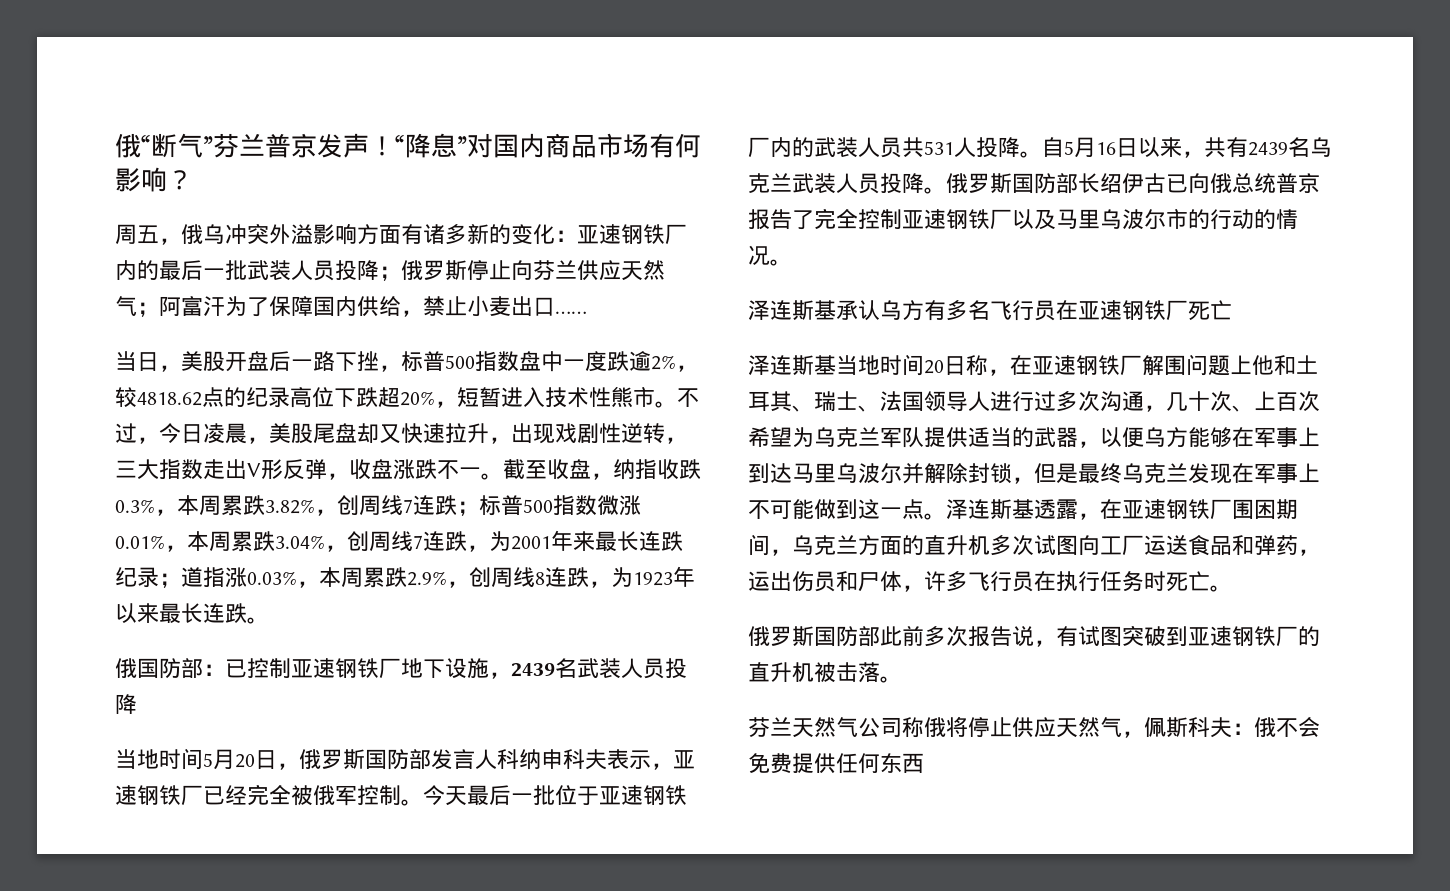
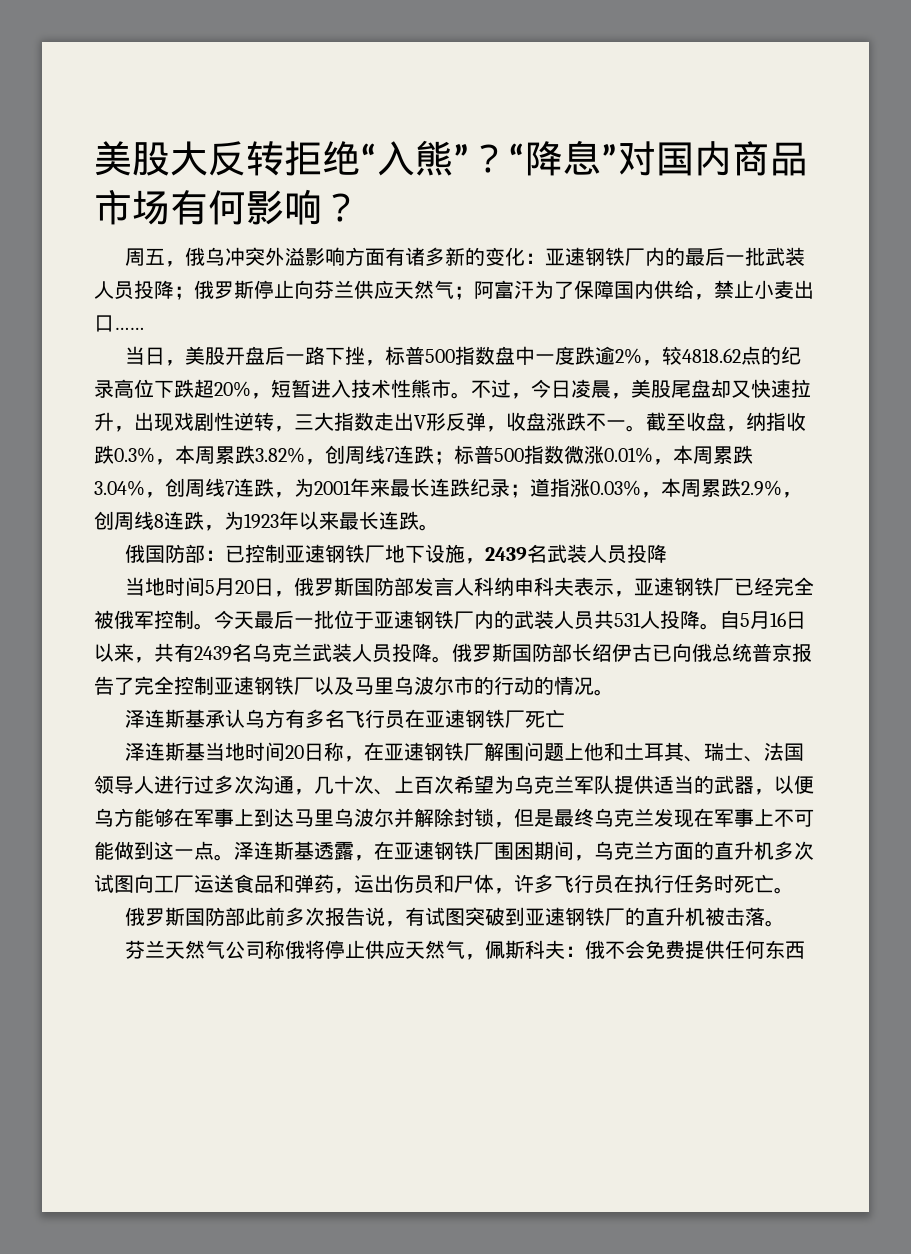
- 俄“断气”芬兰普京发声！
+ 美股大反转拒绝“入熊”？

